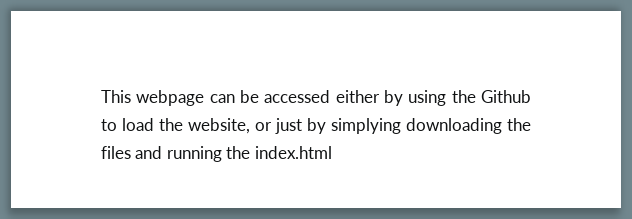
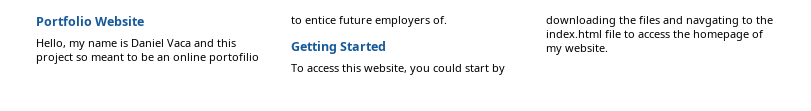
- This webpage can be accessed either by using the Github to load the website, or just by simplying downloading the files and running the index.html
+ Portfolio Website
+ Hello, my name is Daniel Vaca and this project so meant to be an online portofilio to entice future employers of.
+ Getting Started
+ To access this website, you could start by downloading the files and navgating to the index.html file to access the homepage of my website.

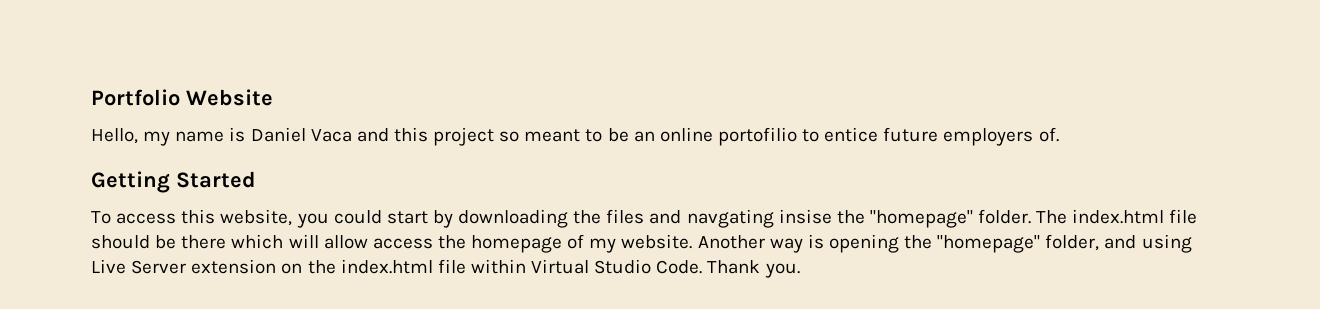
- To access this website, you could start by downloading the files and navgating to the index.html file to access the homepage of my website.
+ To access this website, you could start by downloading the files and navgating insise the "homepage" folder. The index.html file should be there which will allow access the homepage of my website.
+ Another way is opening the "homepage" folder, and using Live Server extension on the index.html file within Virtual Studio Code. Thank you.

